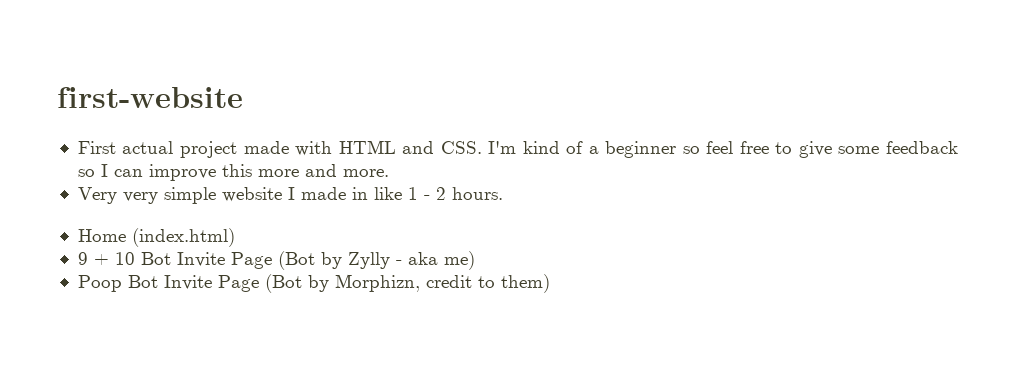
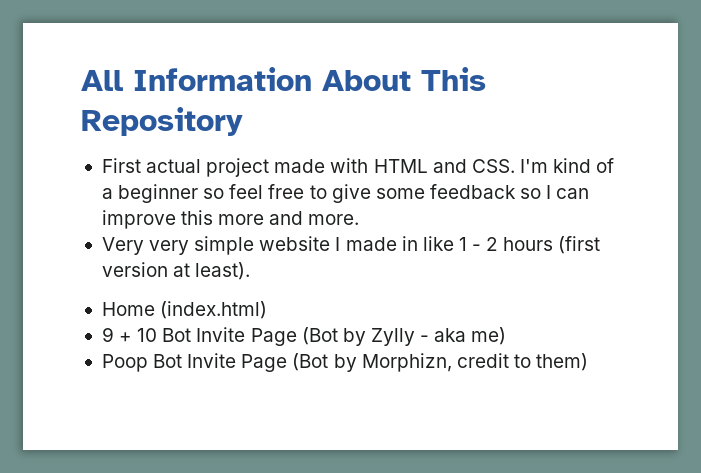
- first-website
+ All Information About This Repository
- Very very simple website I made in like 1 - 2 hours.
+ Very very simple website I made in like 1 - 2 hours (first version at least).

